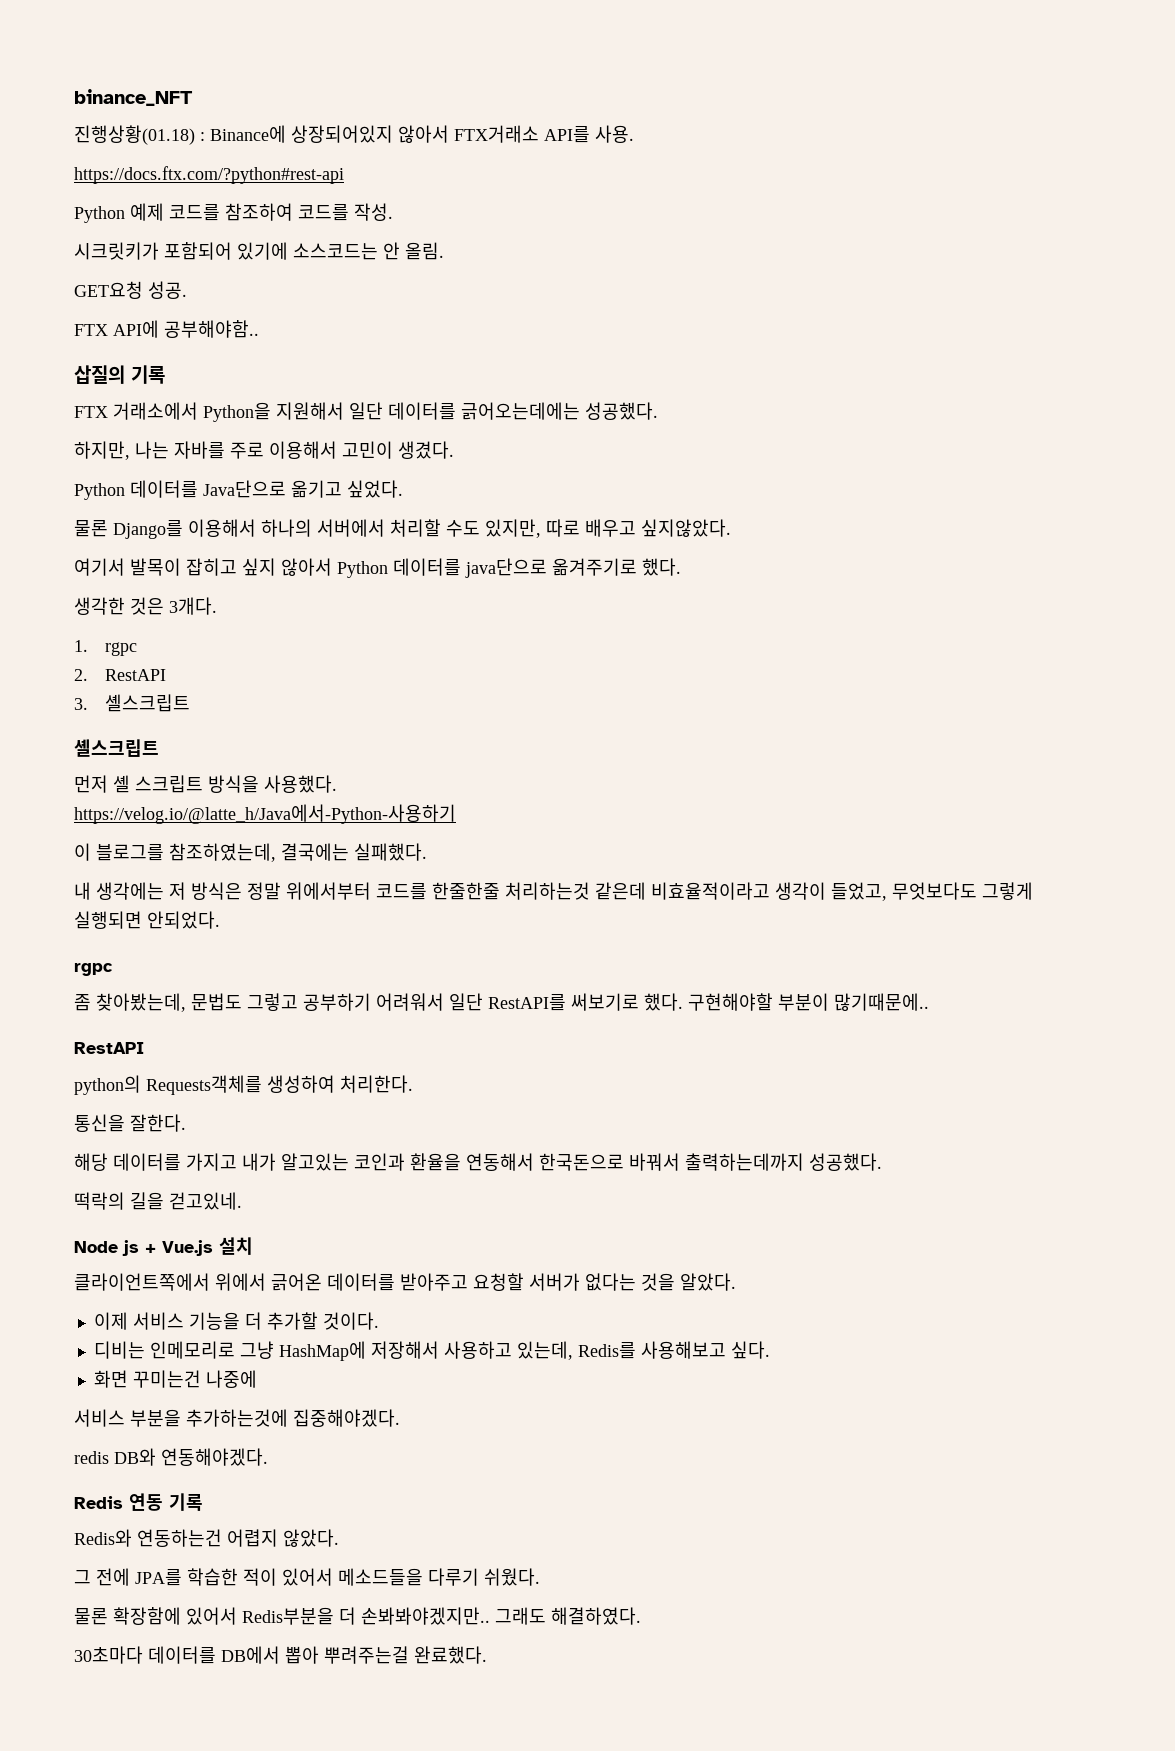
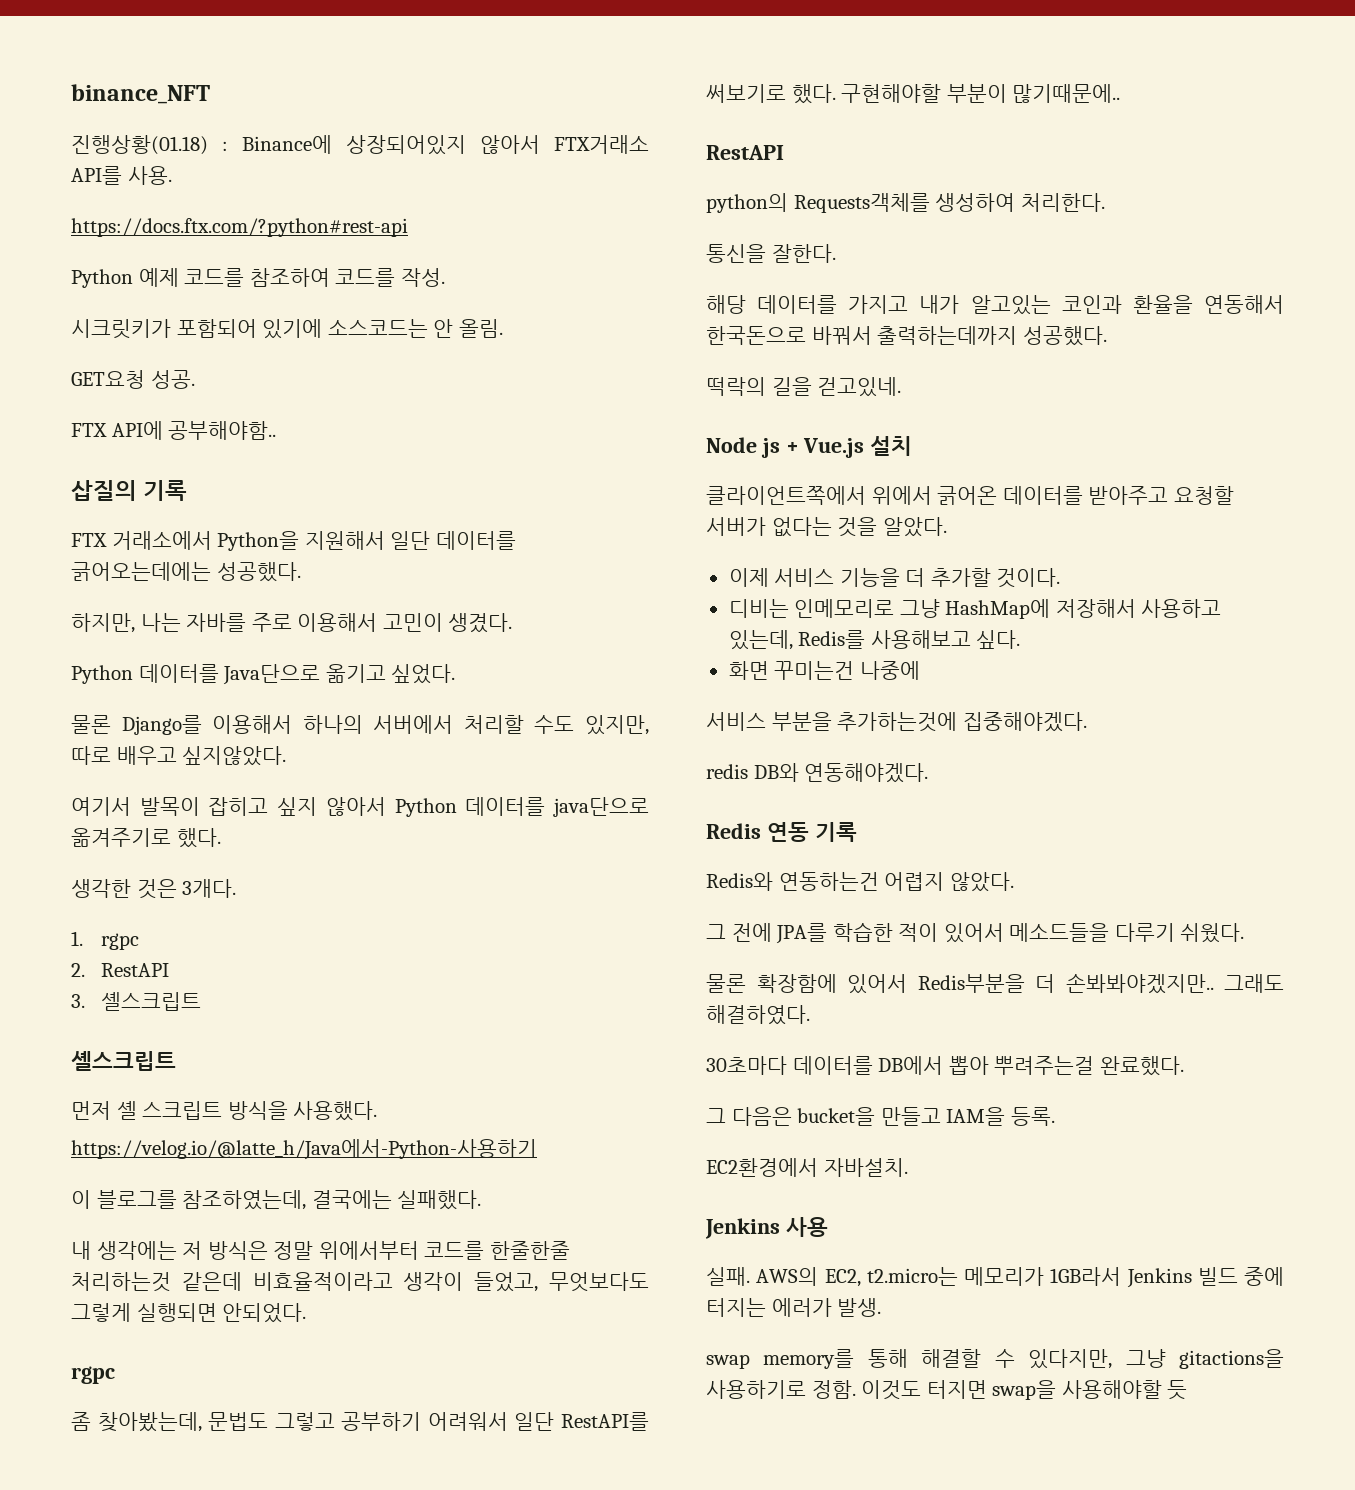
+ 그 다음은 bucket을 만들고 IAM을 등록.
+ EC2환경에서 자바설치.
+ Jenkins 사용
+ 실패. AWS의 EC2, t2.micro는 메모리가 1GB라서 Jenkins 빌드 중에 터지는 에러가 발생.
+ swap memory를 통해 해결할 수 있다지만, 그냥 gitactions을 사용하기로 정함. 이것도 터지면 swap을 사용해야할 듯

